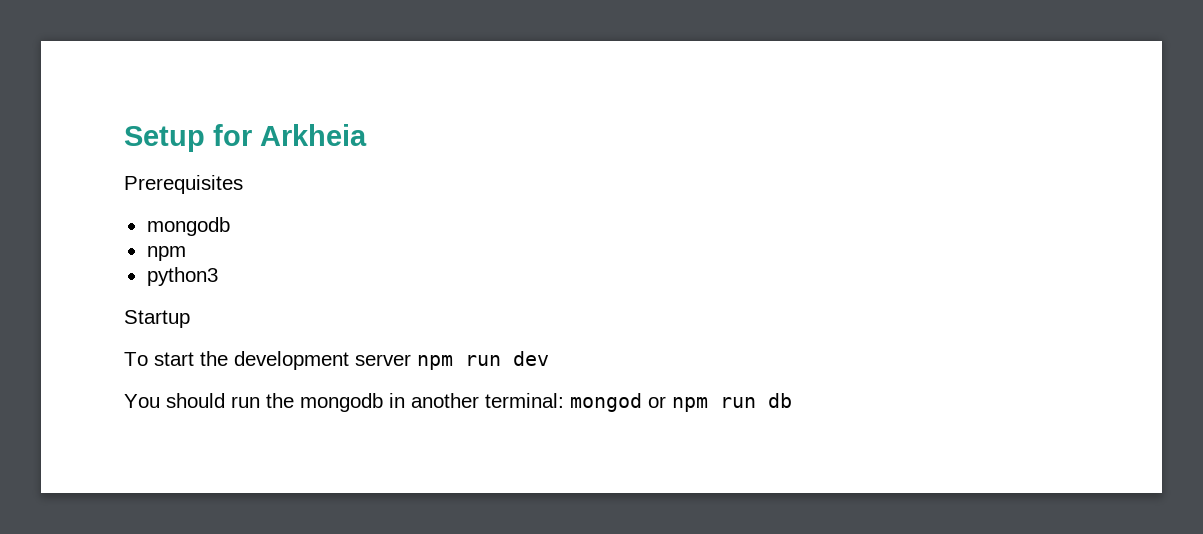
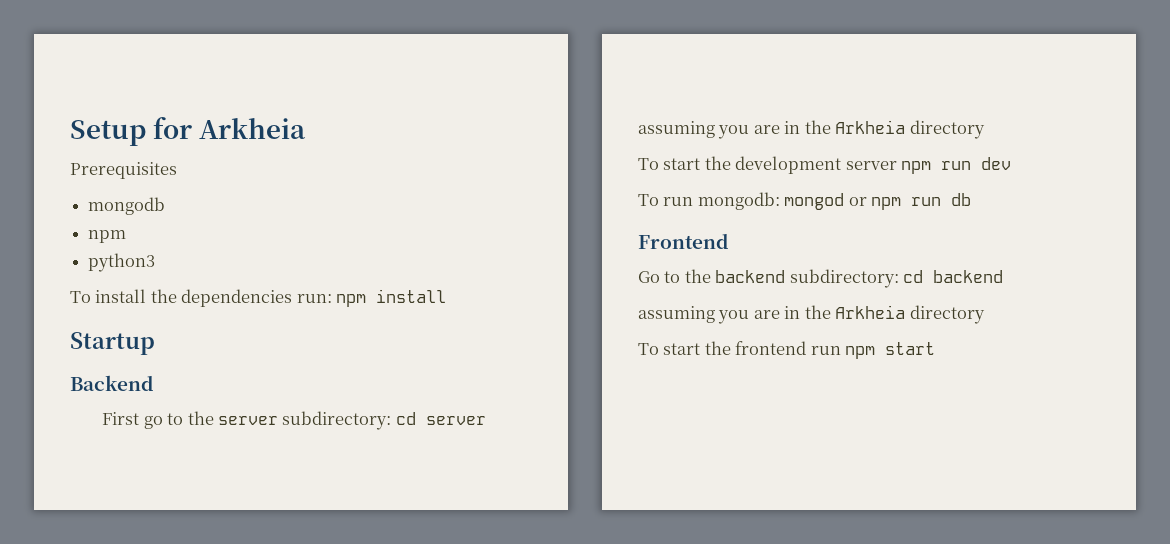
+ To install the dependencies run: npm install
  Startup
+ Backend
+ First go to the server subdirectory: cd server assuming you are in the Arkheia directory
- You should run the mongodb in another terminal: mongod or npm run db
+ To run mongodb: mongod or npm run db
+ Frontend
+ Go to the backend subdirectory: cd backend
+ assuming you are in the Arkheia directory
+ To start the frontend run npm start

